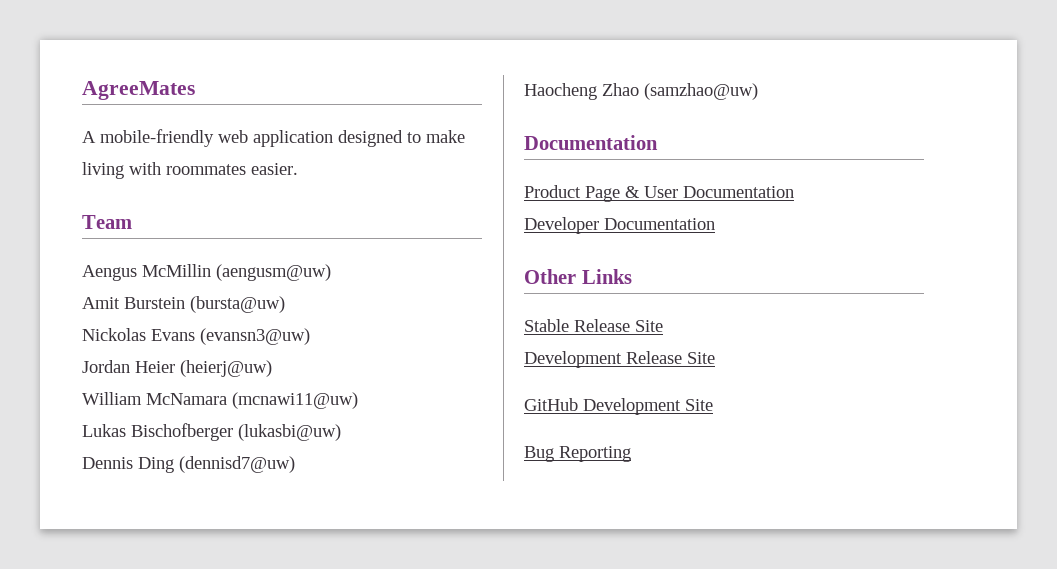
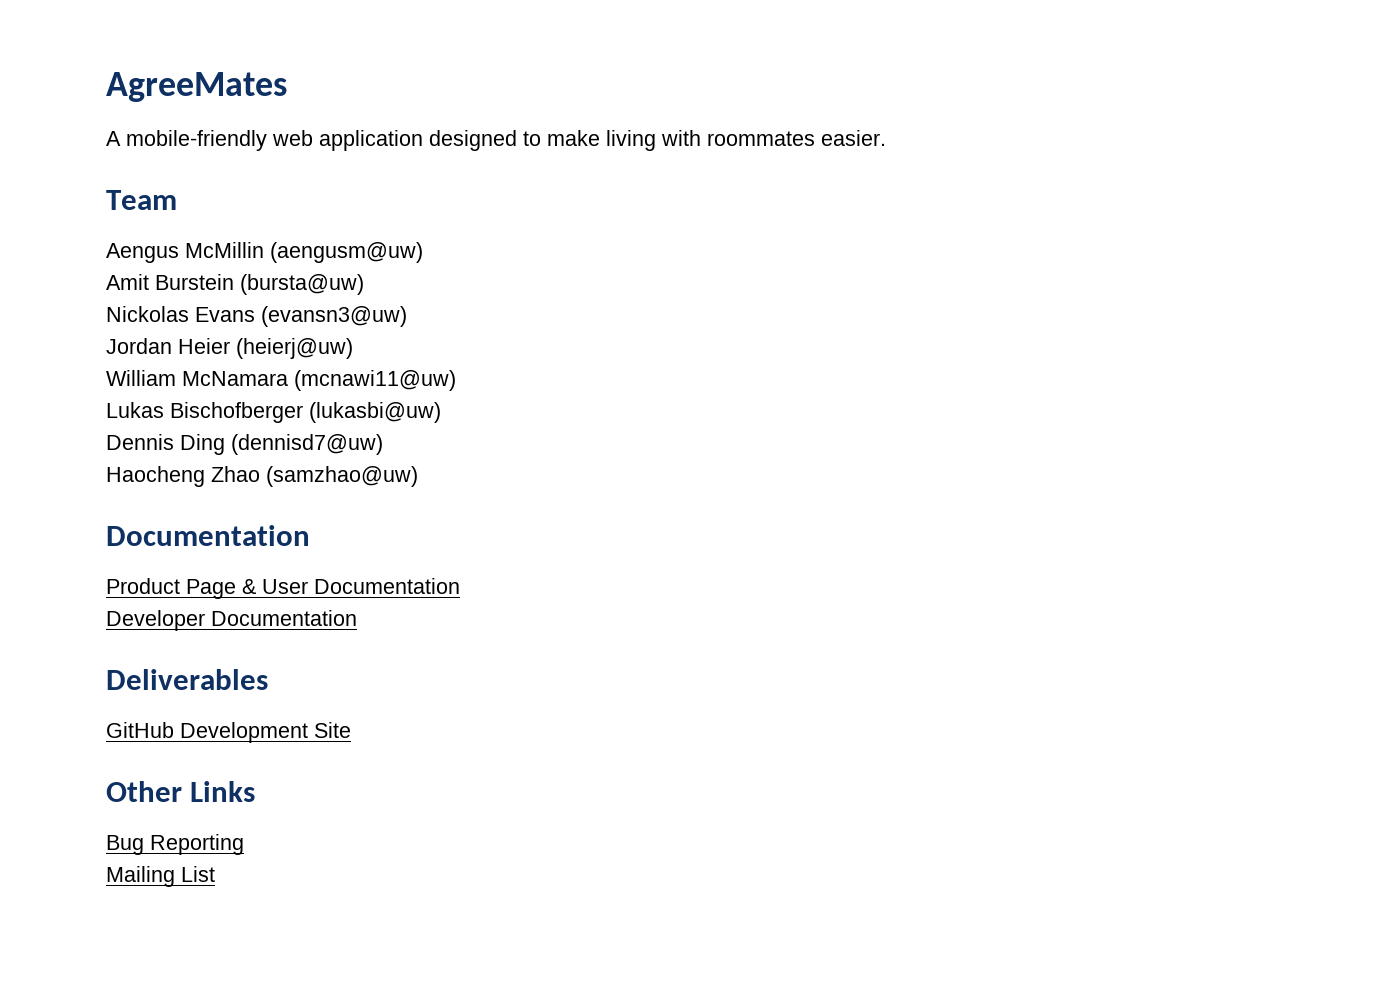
- Other Links
- Stable Release Site
- Development Release Site
+ Deliverables
+ Other Links
+ Mailing List

